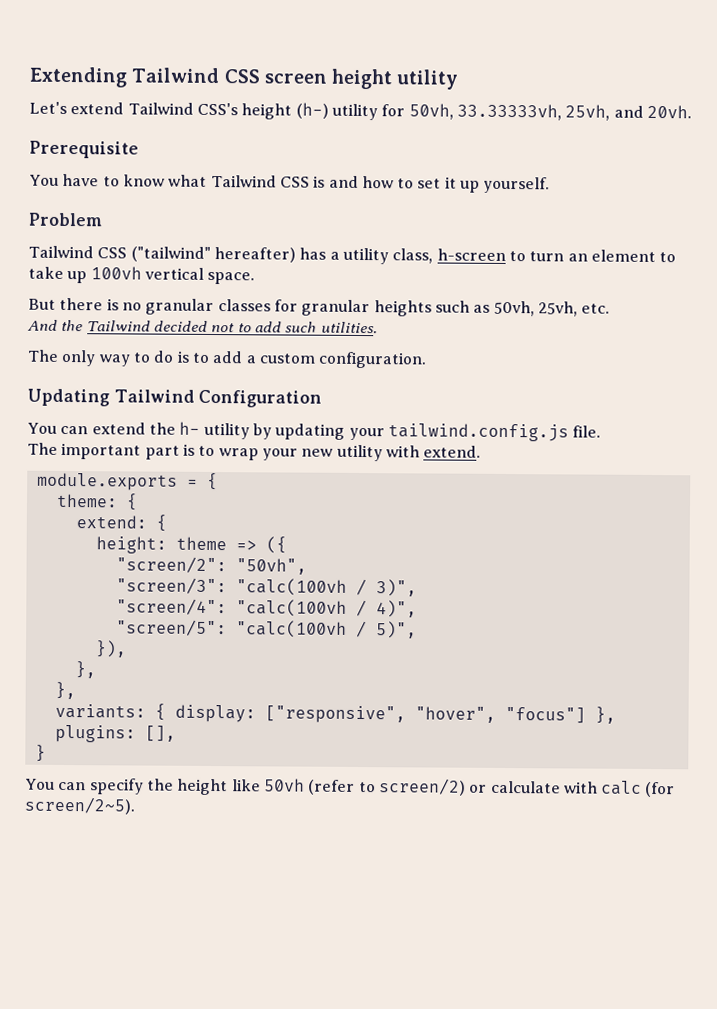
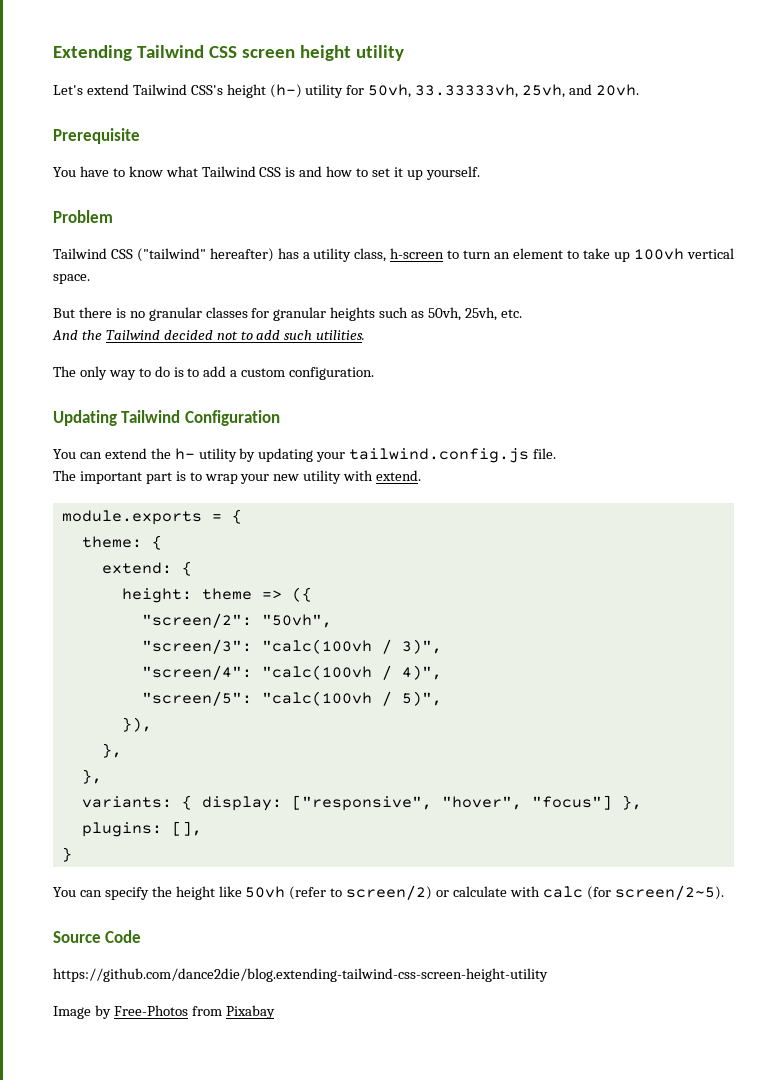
+ Source Code
+ https://github.com/dance2die/blog.extending-tailwind-css-screen-height-utility
+ Image by Free-Photos from Pixabay

